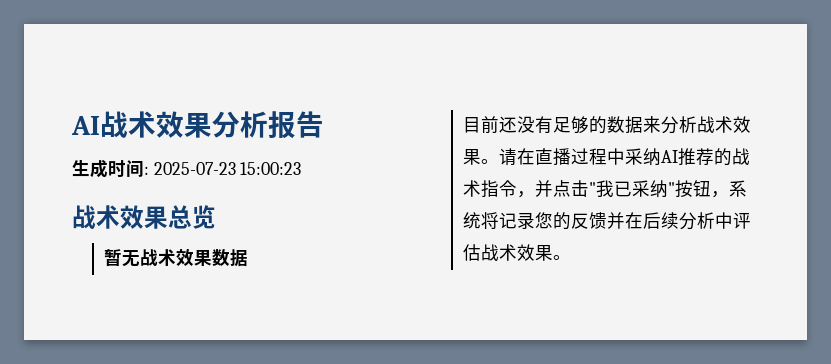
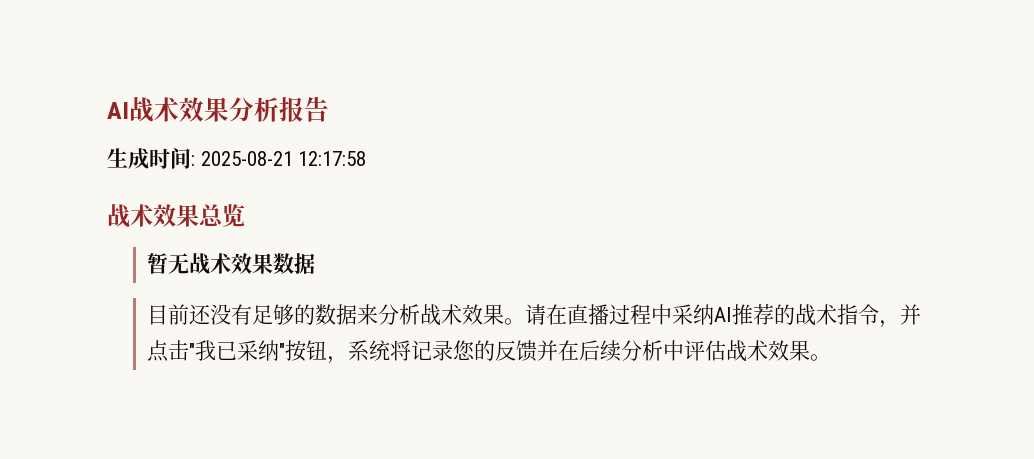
- 生成时间: 2025-07-23 15:00:23
+ 生成时间: 2025-08-21 12:17:58

